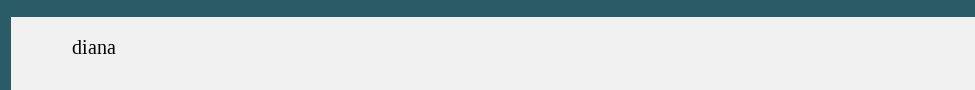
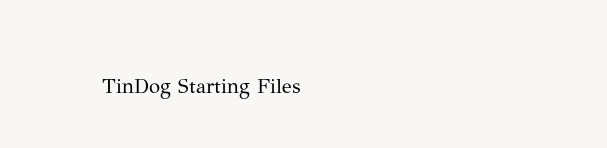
- diana
+ TinDog Starting Files

